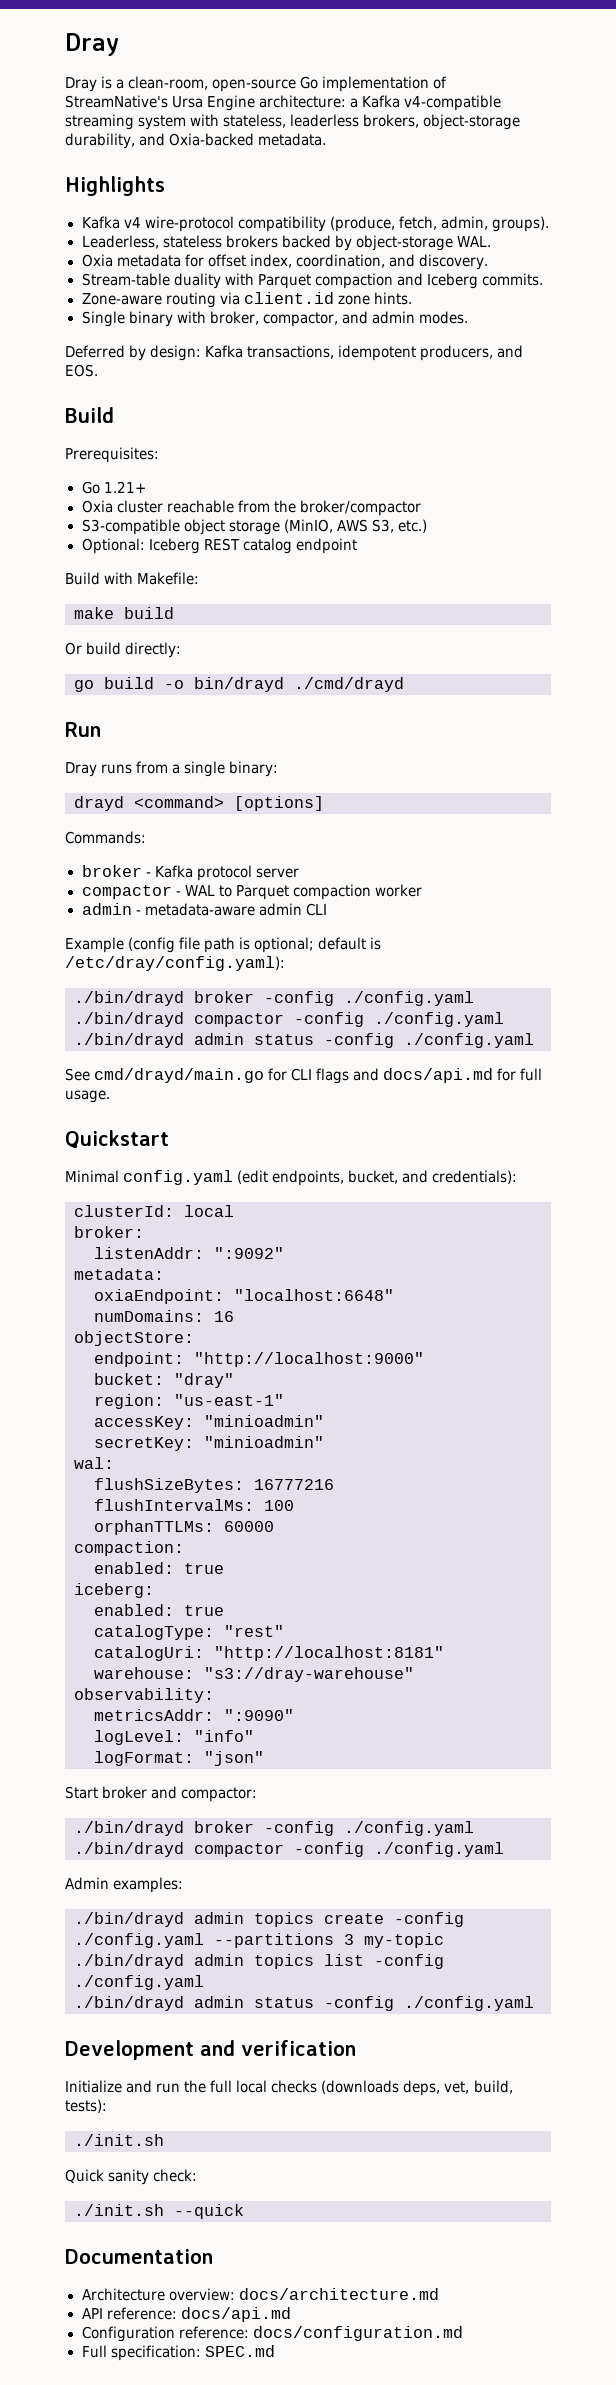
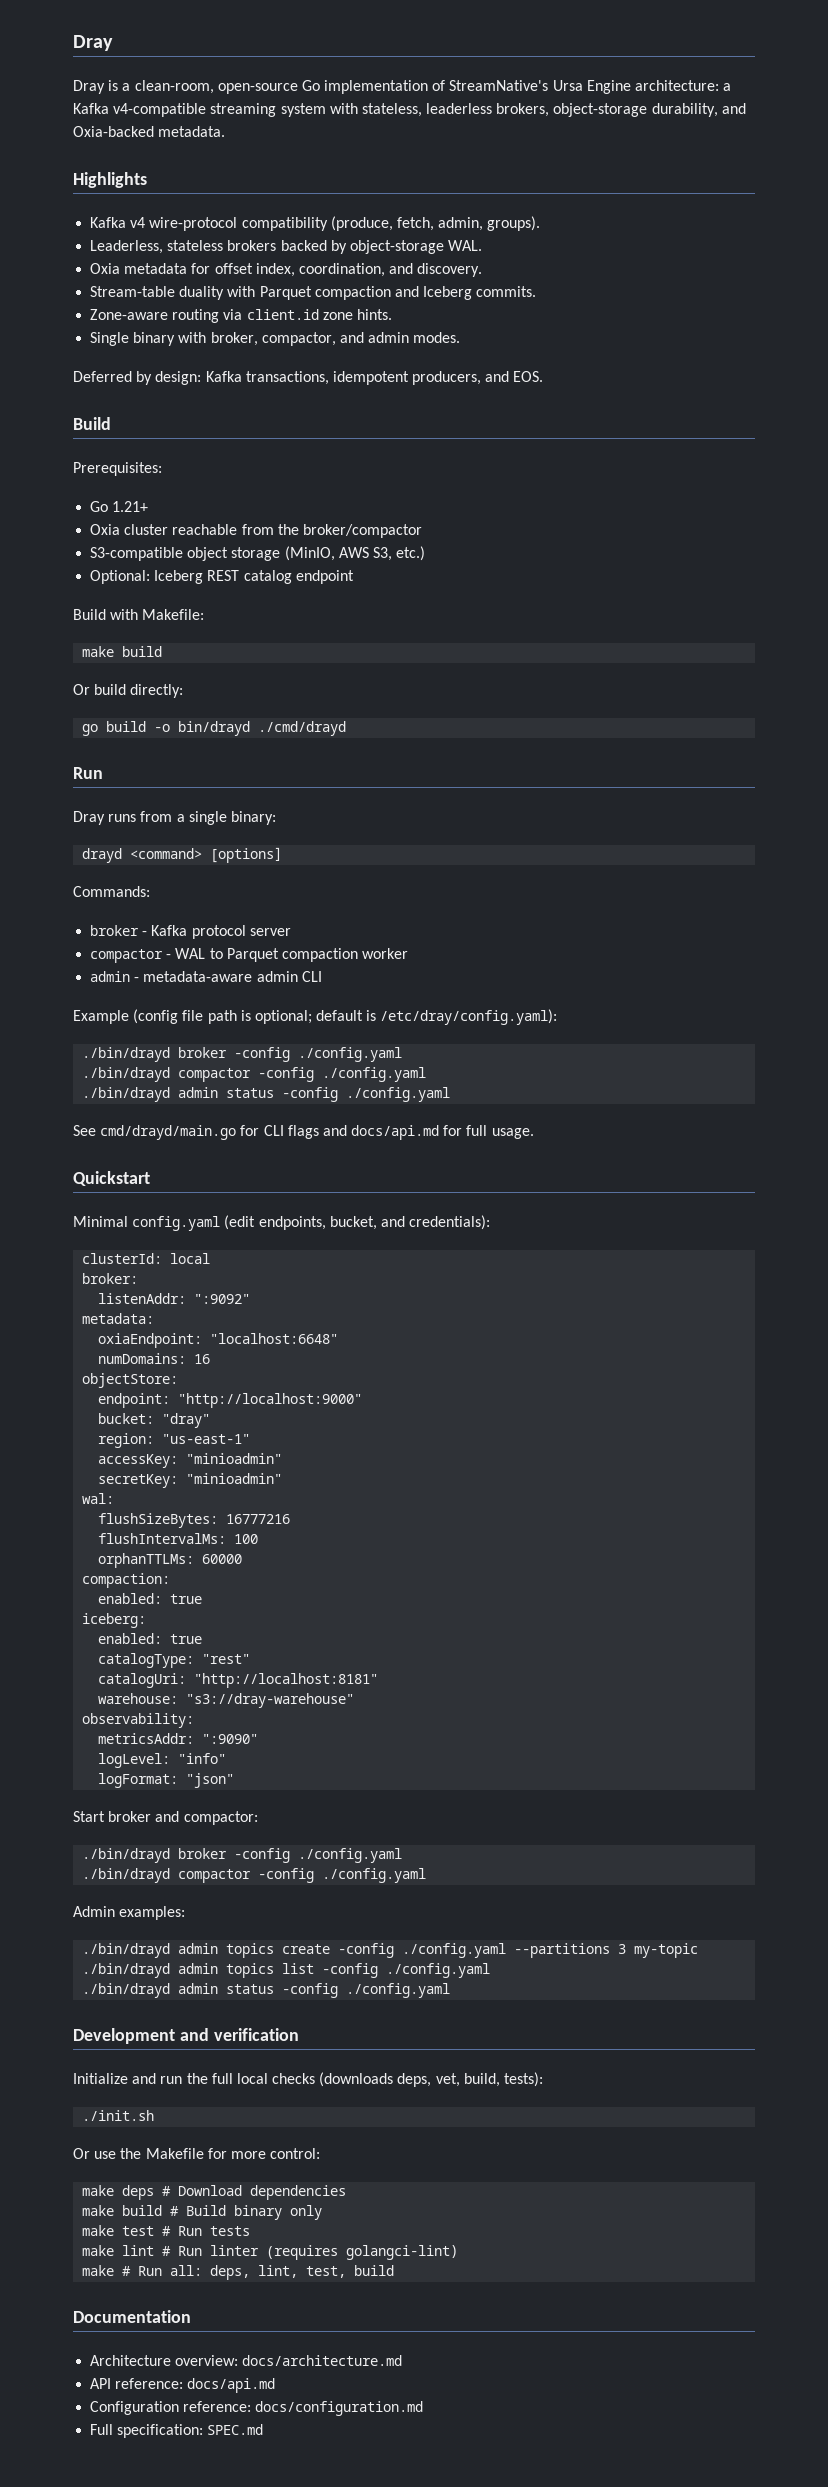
- Quick sanity check:
- ./init.sh --quick
+ Or use the Makefile for more control:
+ make deps # Download dependencies
+ make build # Build binary only
+ make test # Run tests
+ make lint # Run linter (requires golangci-lint)
+ make # Run all: deps, lint, test, build

